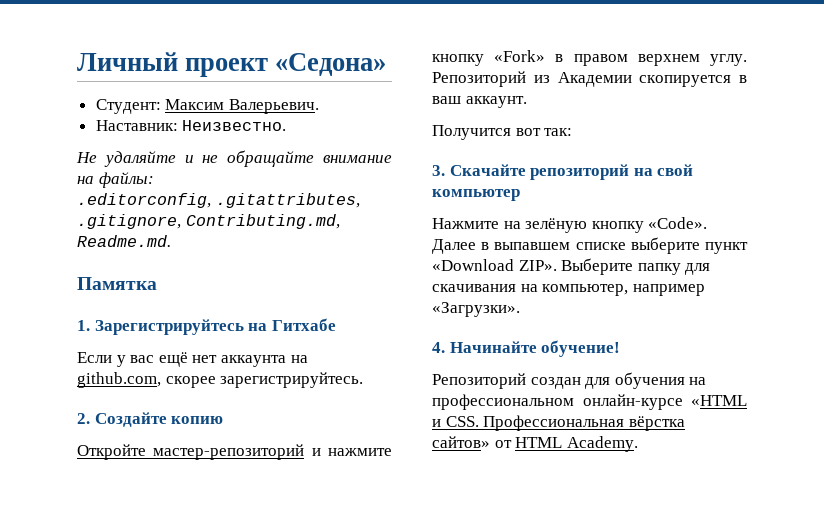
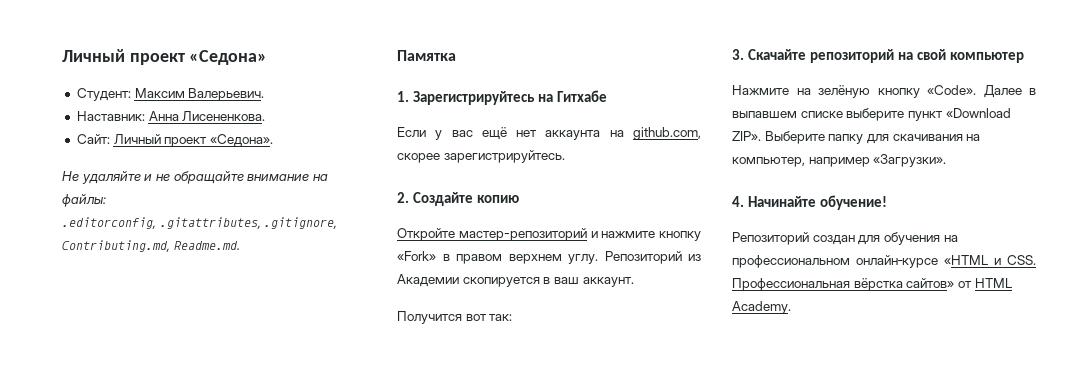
- Наставник: Неизвестно.
+ Наставник: Анна Лисененкова.
+ Сайт: Личный проект «Седона».

